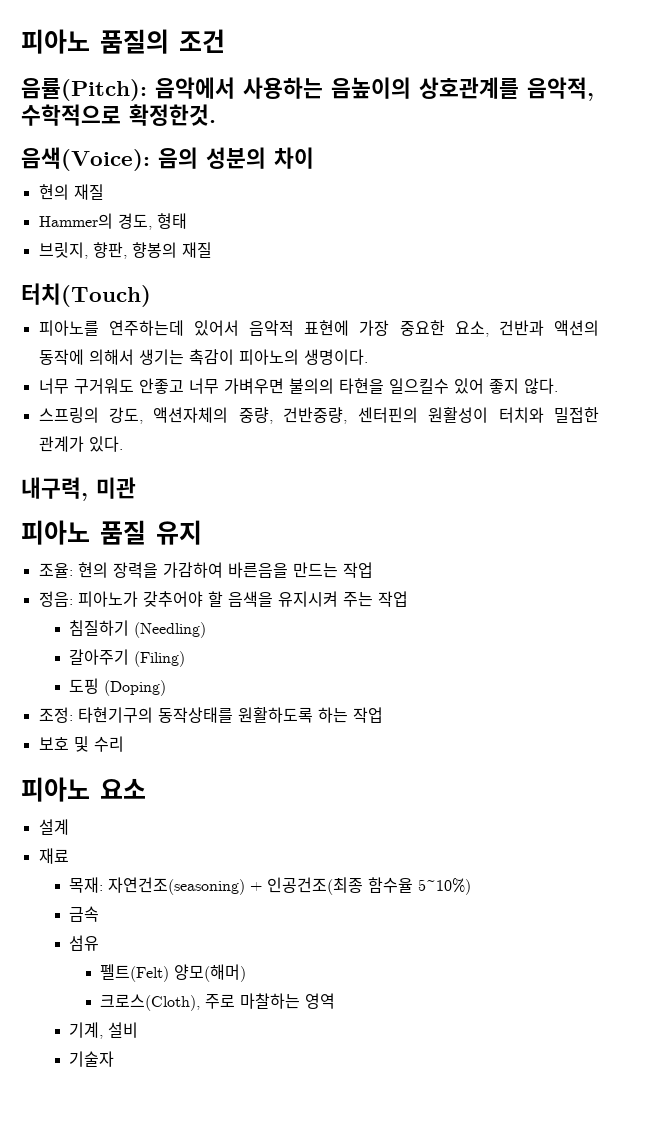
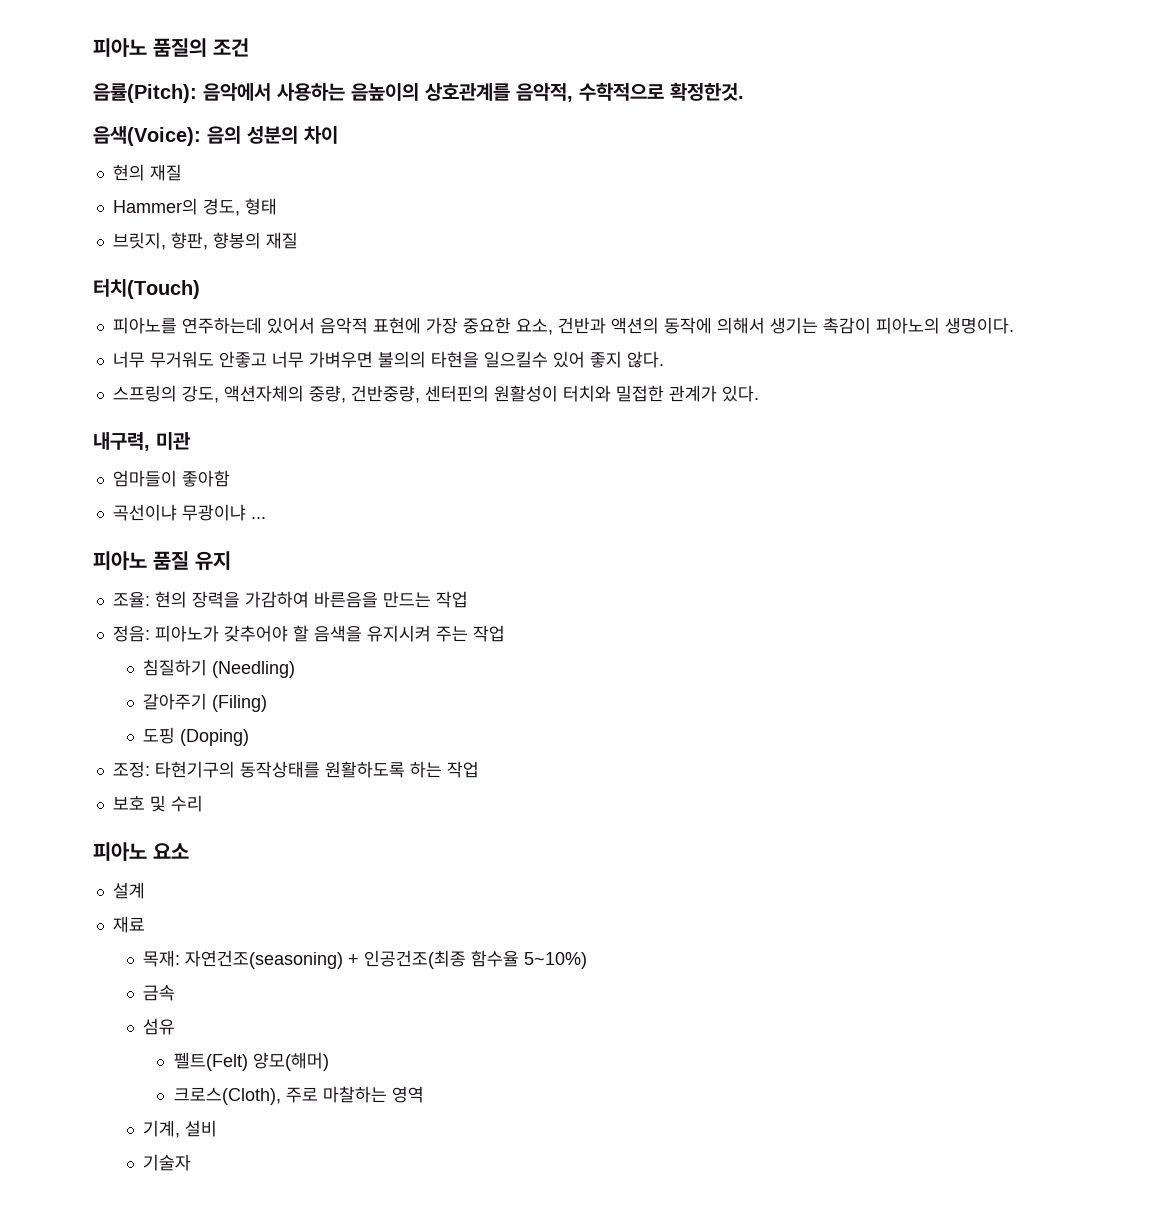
- 너무 구거워도 안좋고 너무 가벼우면 불의의 타현을 일으킬수 있어 좋지 않다.
+ 너무 무거워도 안좋고 너무 가벼우면 불의의 타현을 일으킬수 있어 좋지 않다.
+ 엄마들이 좋아함
+ 곡선이냐 무광이냐 ...

